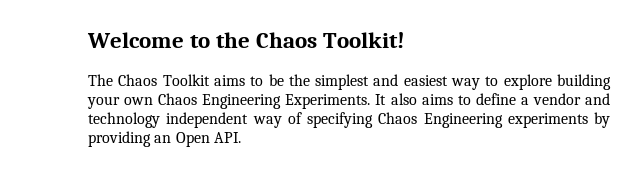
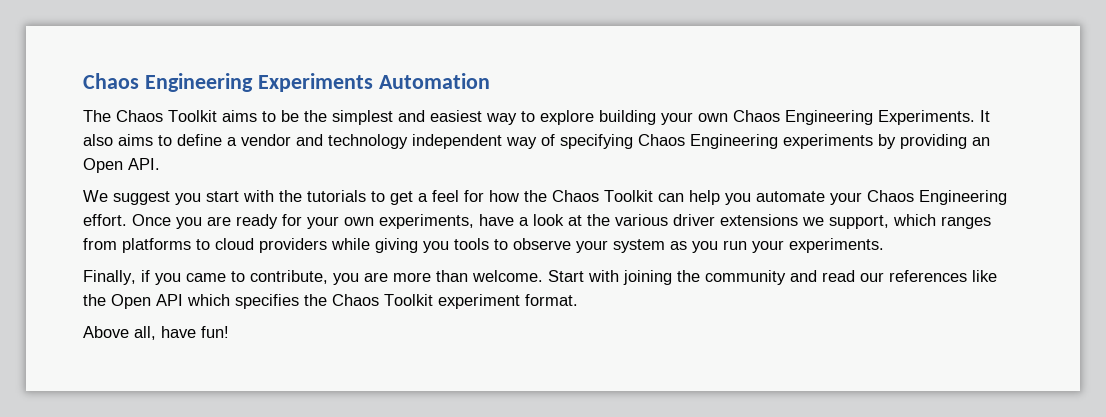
- Welcome to the Chaos Toolkit!
+ Chaos Engineering Experiments Automation
+ We suggest you start with the tutorials to get a feel for how the Chaos Toolkit can help you automate your Chaos Engineering effort. Once you are ready for your own experiments, have a look at the various driver extensions we support, which ranges from platforms to cloud providers while giving you tools to observe your system as you run your experiments.
+ Finally, if you came to contribute, you are more than welcome. Start with joining the community and read our references like the Open API which specifies the Chaos Toolkit experiment format.
+ Above all, have fun!

